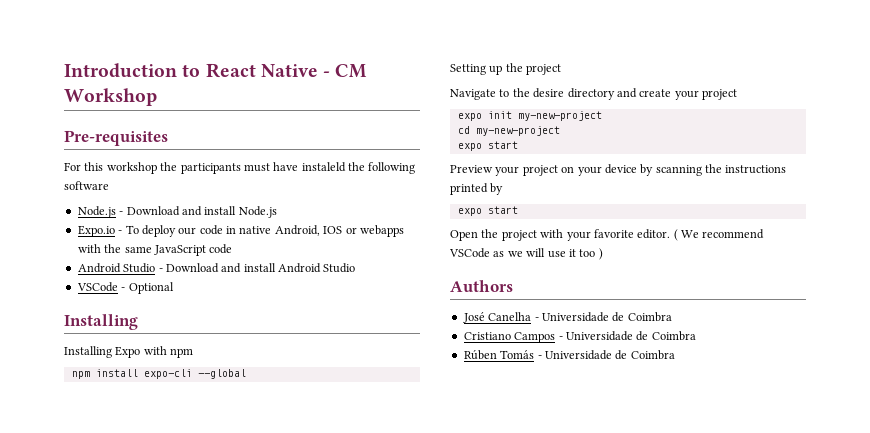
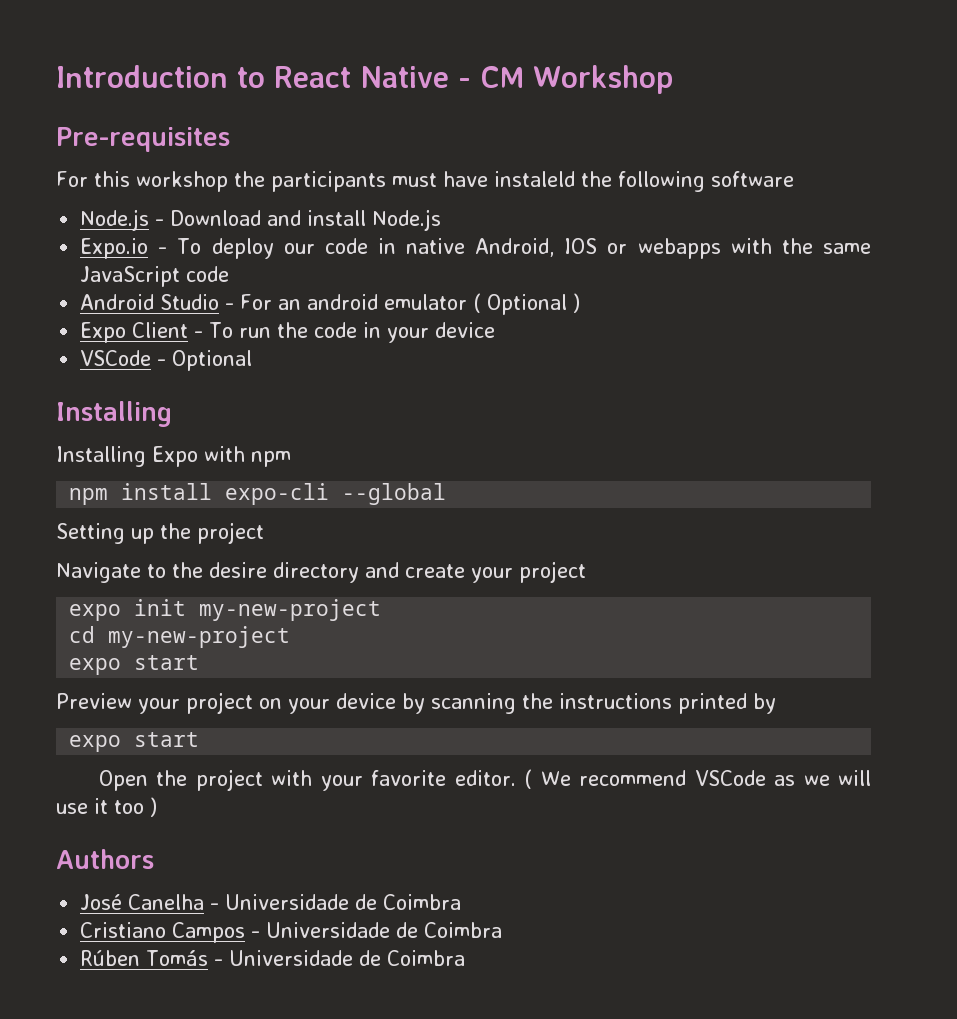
- Android Studio - Download and install Android Studio
+ Android Studio - For an android emulator ( Optional )
+ Expo Client - To run the code in your device

